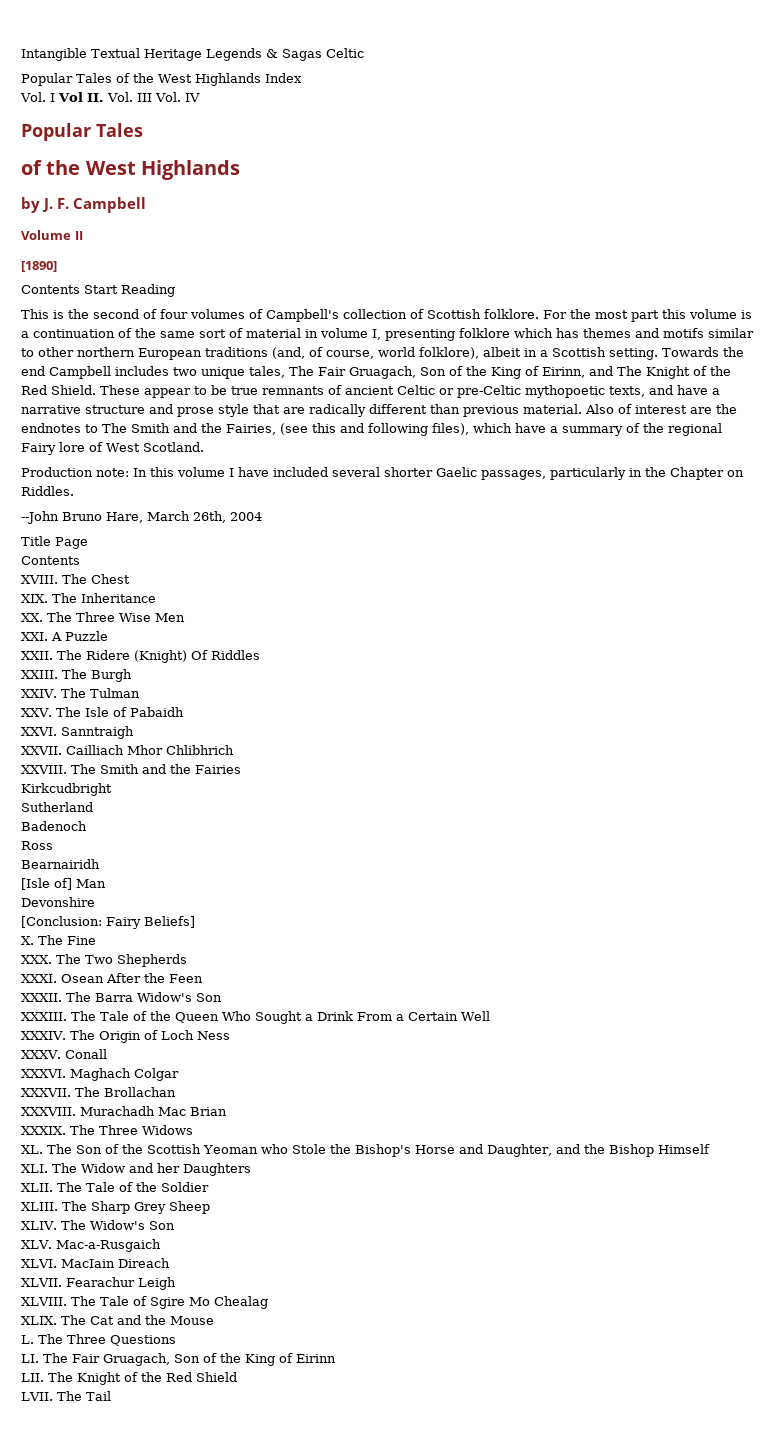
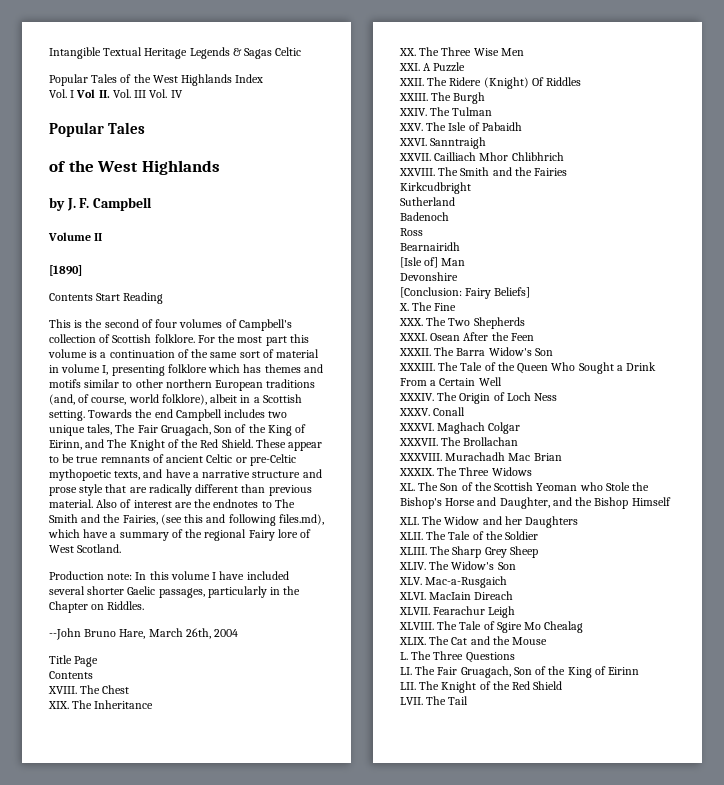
- Also of interest are the endnotes to The Smith and the Fairies, (see this and following files), which have a summary of the regional Fairy lore of West Scotland.
+ Also of interest are the endnotes to The Smith and the Fairies, (see this and following files.md), which have a summary of the regional Fairy lore of West Scotland.

